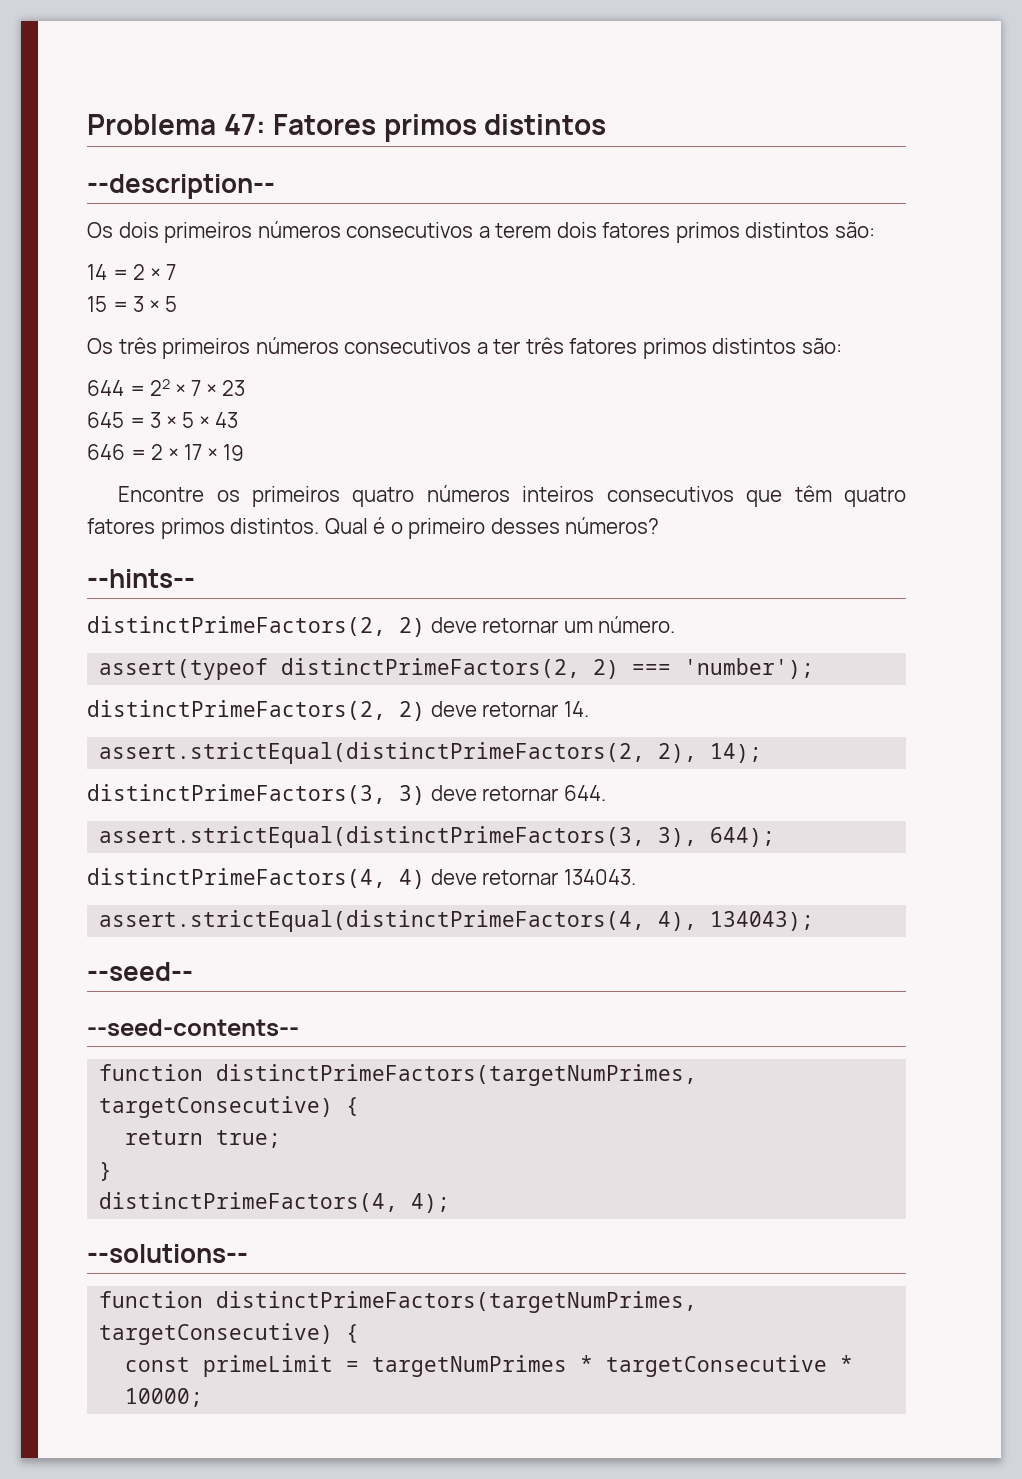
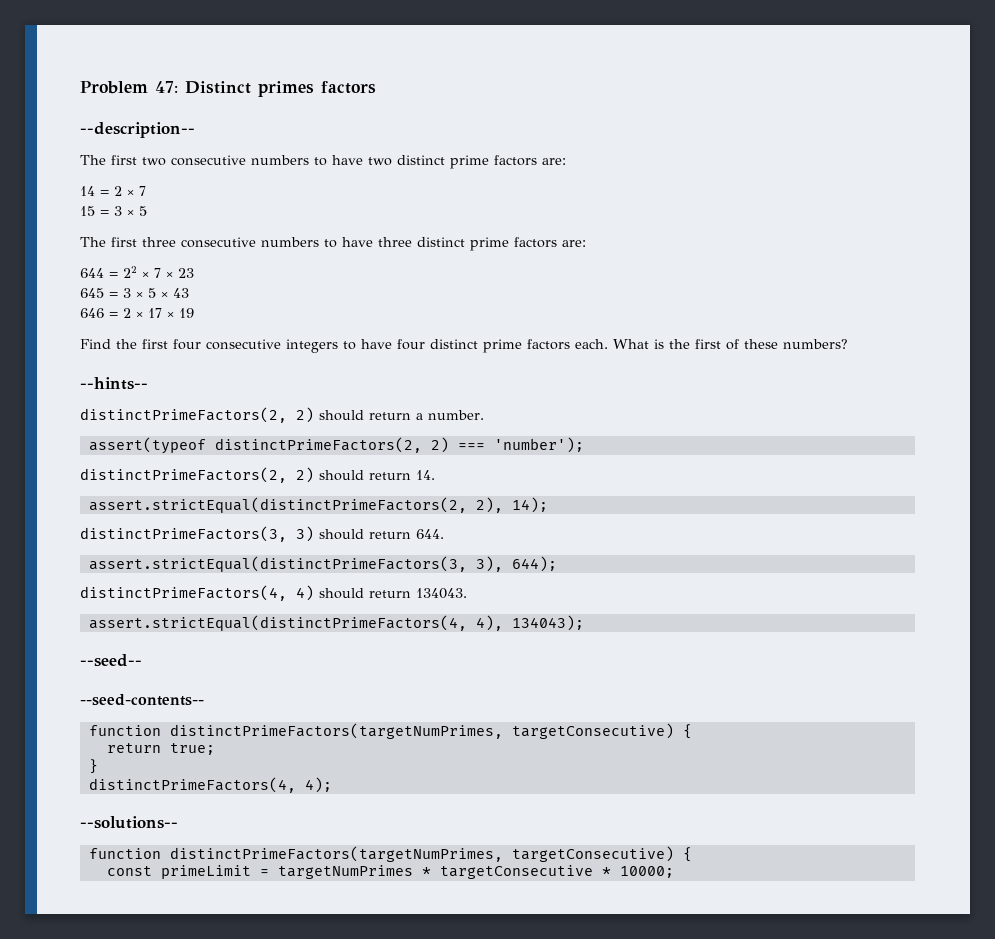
- Problema 47: Fatores primos distintos
+ Problem 47: Distinct primes factors
  --description--
- Os dois primeiros números consecutivos a terem dois fatores primos distintos são:
+ The first two consecutive numbers to have two distinct prime factors are:
- Os três primeiros números consecutivos a ter três fatores primos distintos são:
+ The first three consecutive numbers to have three distinct prime factors are:
- Encontre os primeiros quatro números inteiros consecutivos que têm quatro fatores primos distintos. Qual é o primeiro desses números?
+ Find the first four consecutive integers to have four distinct prime factors each. What is the first of these numbers?
- distinctPrimeFactors(2, 2) deve retornar um número.
+ distinctPrimeFactors(2, 2) should return a number.
- distinctPrimeFactors(2, 2) deve retornar 14.
+ distinctPrimeFactors(2, 2) should return 14.
- distinctPrimeFactors(3, 3) deve retornar 644.
+ distinctPrimeFactors(3, 3) should return 644.
- distinctPrimeFactors(4, 4) deve retornar 134043.
+ distinctPrimeFactors(4, 4) should return 134043.

